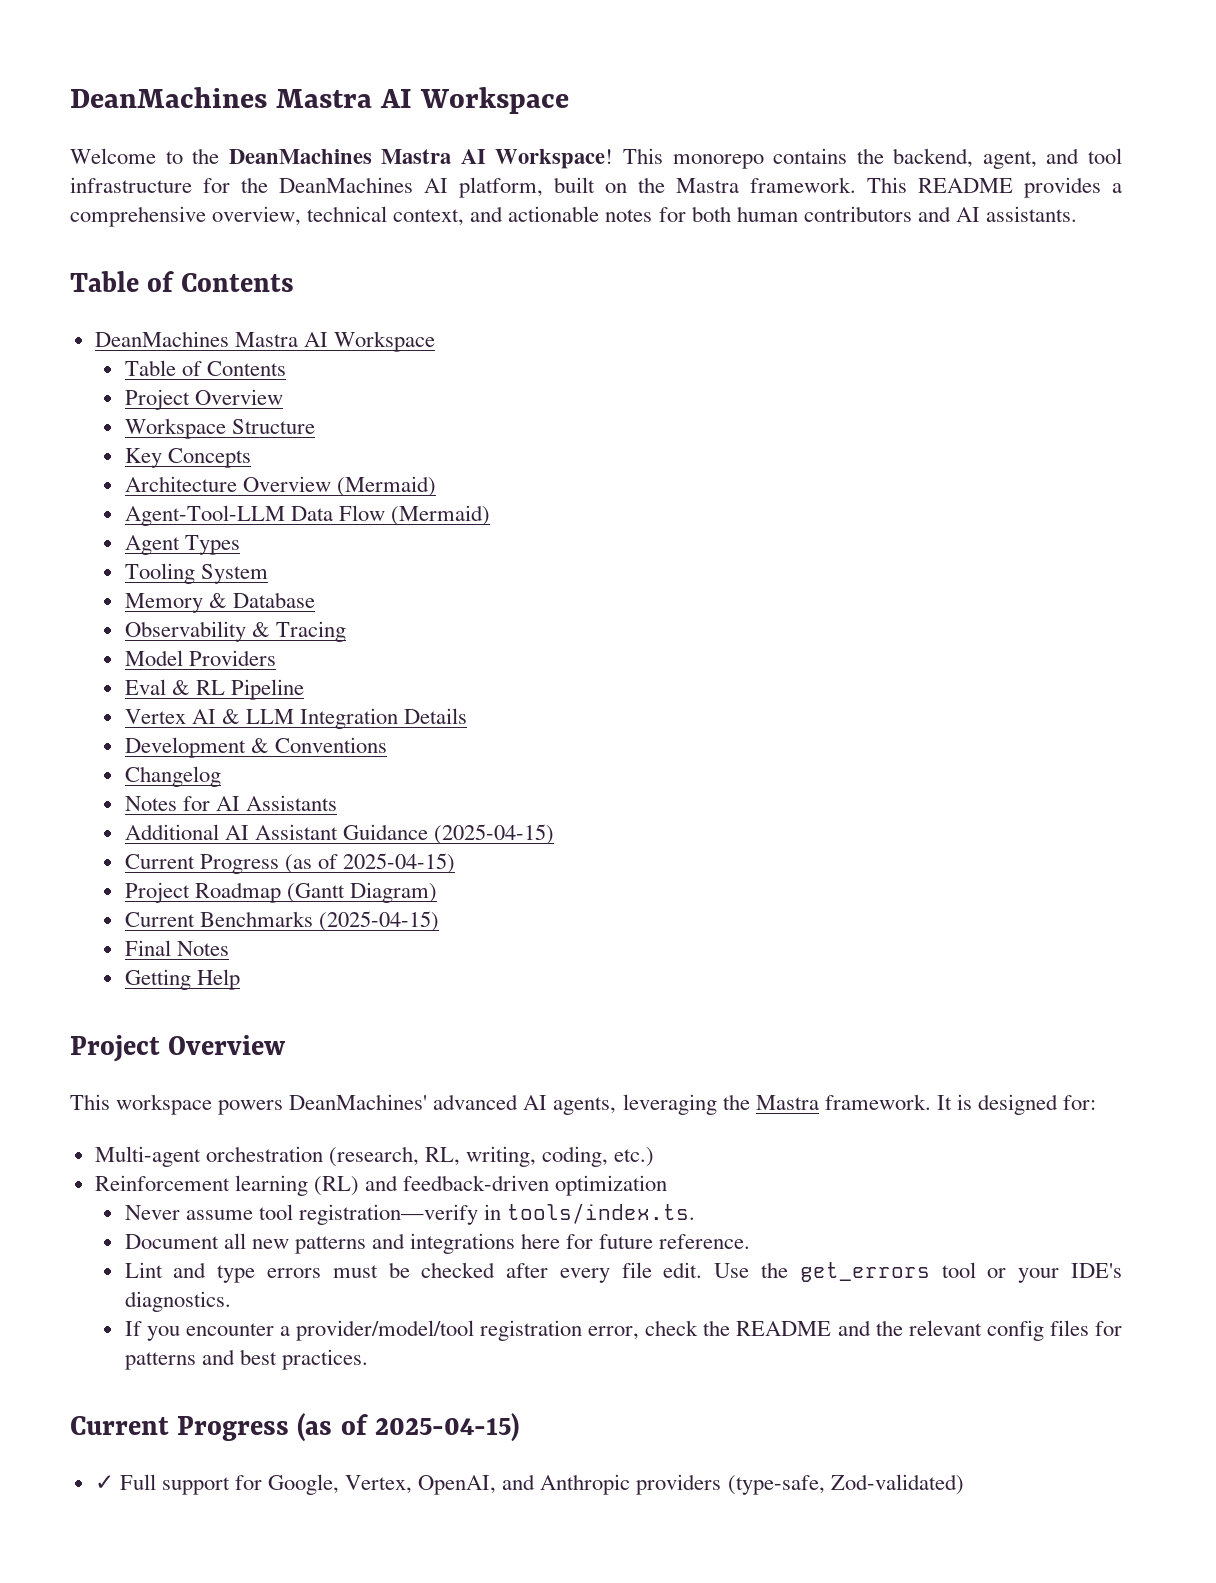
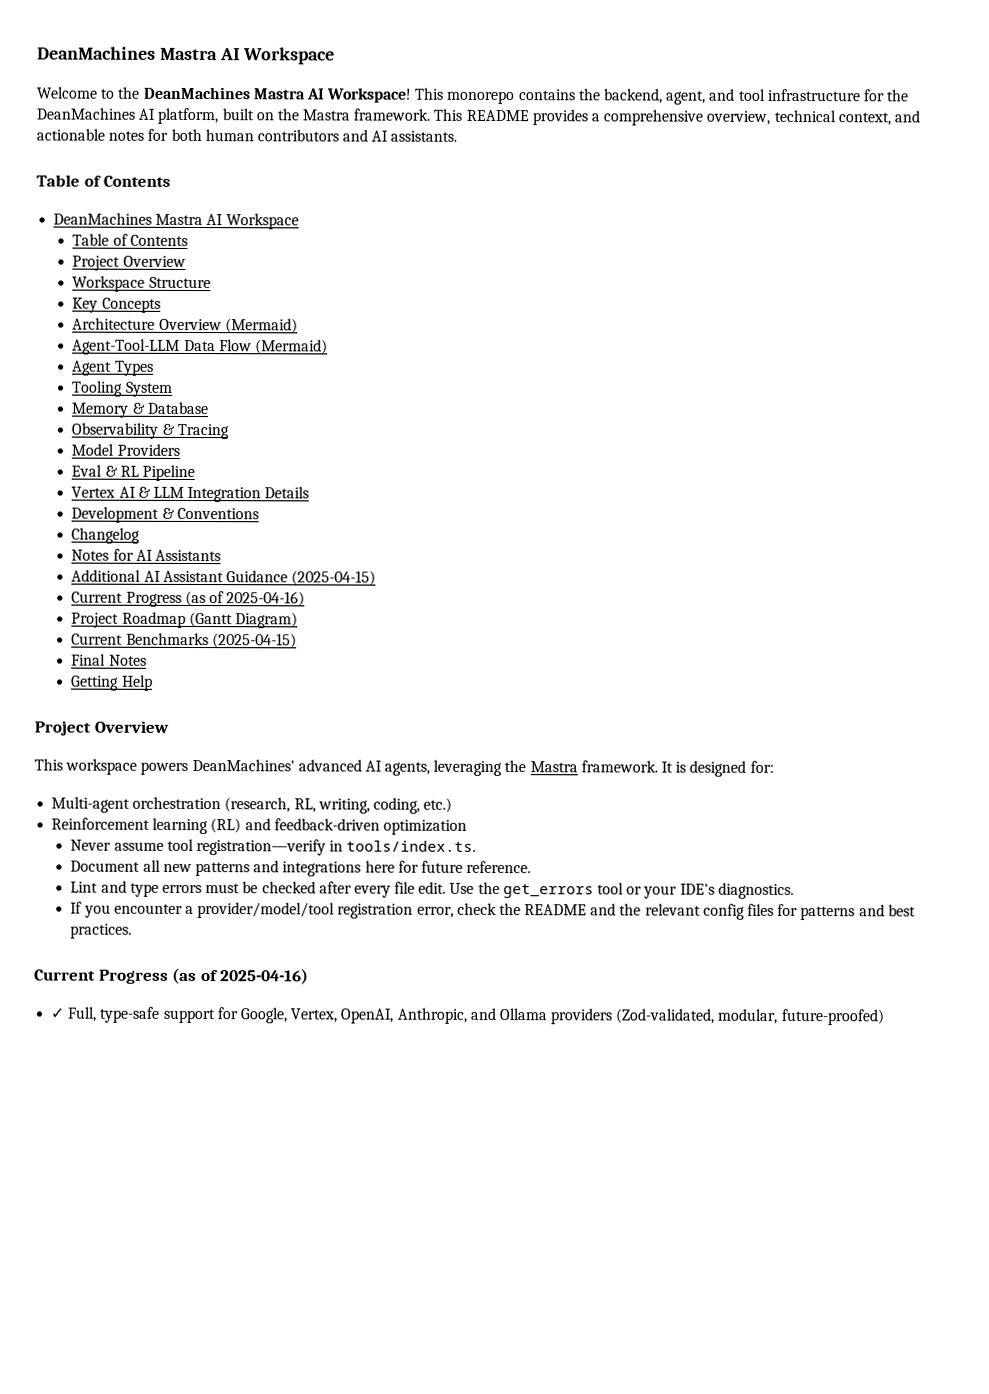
  Additional AI Assistant Guidance (2025-04-15)
- Current Progress (as of 2025-04-15)
+ Current Progress (as of 2025-04-16)
  If you encounter a provider/model/tool registration error, check the README and the relevant config files for patterns and best practices.
- Current Progress (as of 2025-04-15)
+ Current Progress (as of 2025-04-16)
- ✓ Full support for Google, Vertex, OpenAI, and Anthropic providers (type-safe, Zod-validated)
+ ✓ Full, type-safe support for Google, Vertex, OpenAI, Anthropic, and Ollama providers (Zod-validated, modular, future-proofed)

